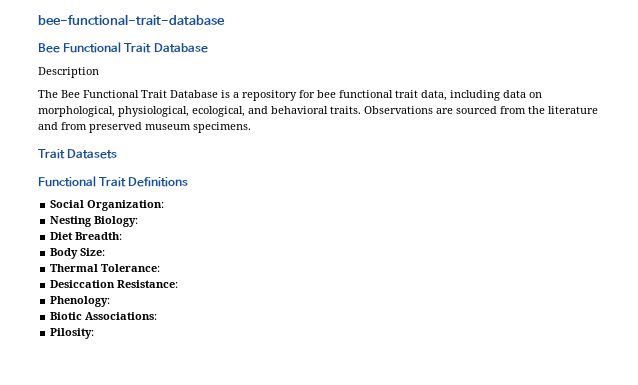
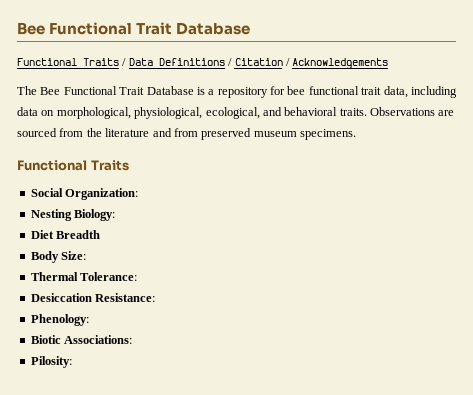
- bee-functional-trait-database
- Description
+ Functional Traits / Data Definitions / Citation / Acknowledgements
  Observations are sourced from the literature and from preserved museum specimens.
- Trait Datasets
- Functional Trait Definitions
+ Functional Traits
- Diet Breadth:
+ Diet Breadth

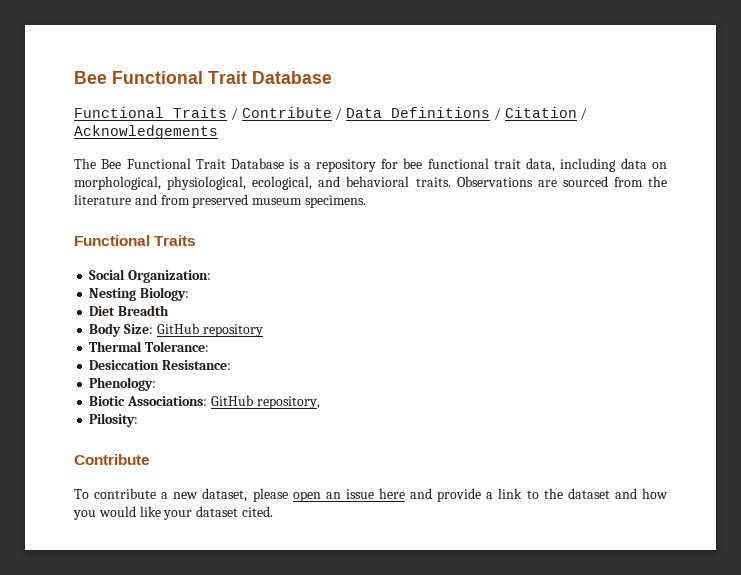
- Functional Traits / Data Definitions / Citation / Acknowledgements
+ Functional Traits / Contribute / Data Definitions / Citation / Acknowledgements
- Body Size:
+ Body Size: GitHub repository
- Biotic Associations:
+ Biotic Associations: GitHub repository,
  Pilosity:
+ Contribute
+ To contribute a new dataset, please open an issue here and provide a link to the dataset and how you would like your dataset cited.

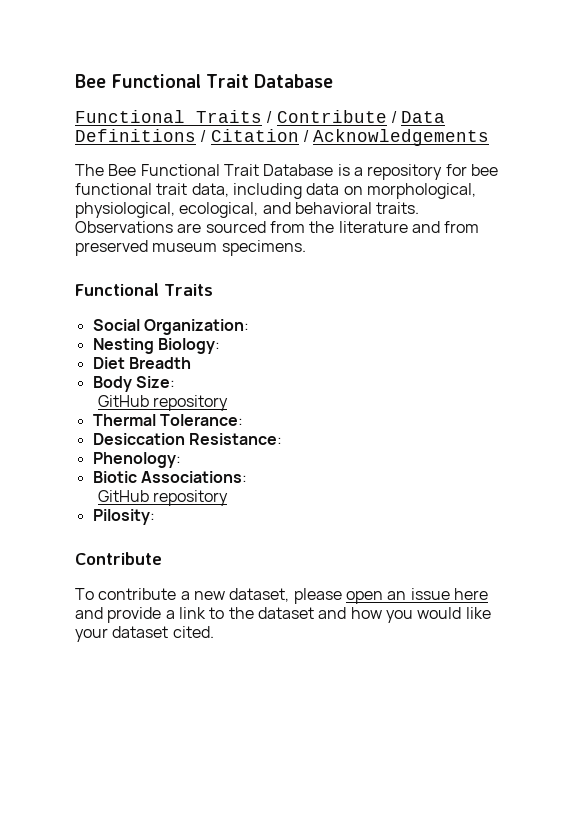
- Body Size: GitHub repository
+ Body Size:
+ GitHub repository
- Biotic Associations: GitHub repository,
+ Biotic Associations:
+ GitHub repository

